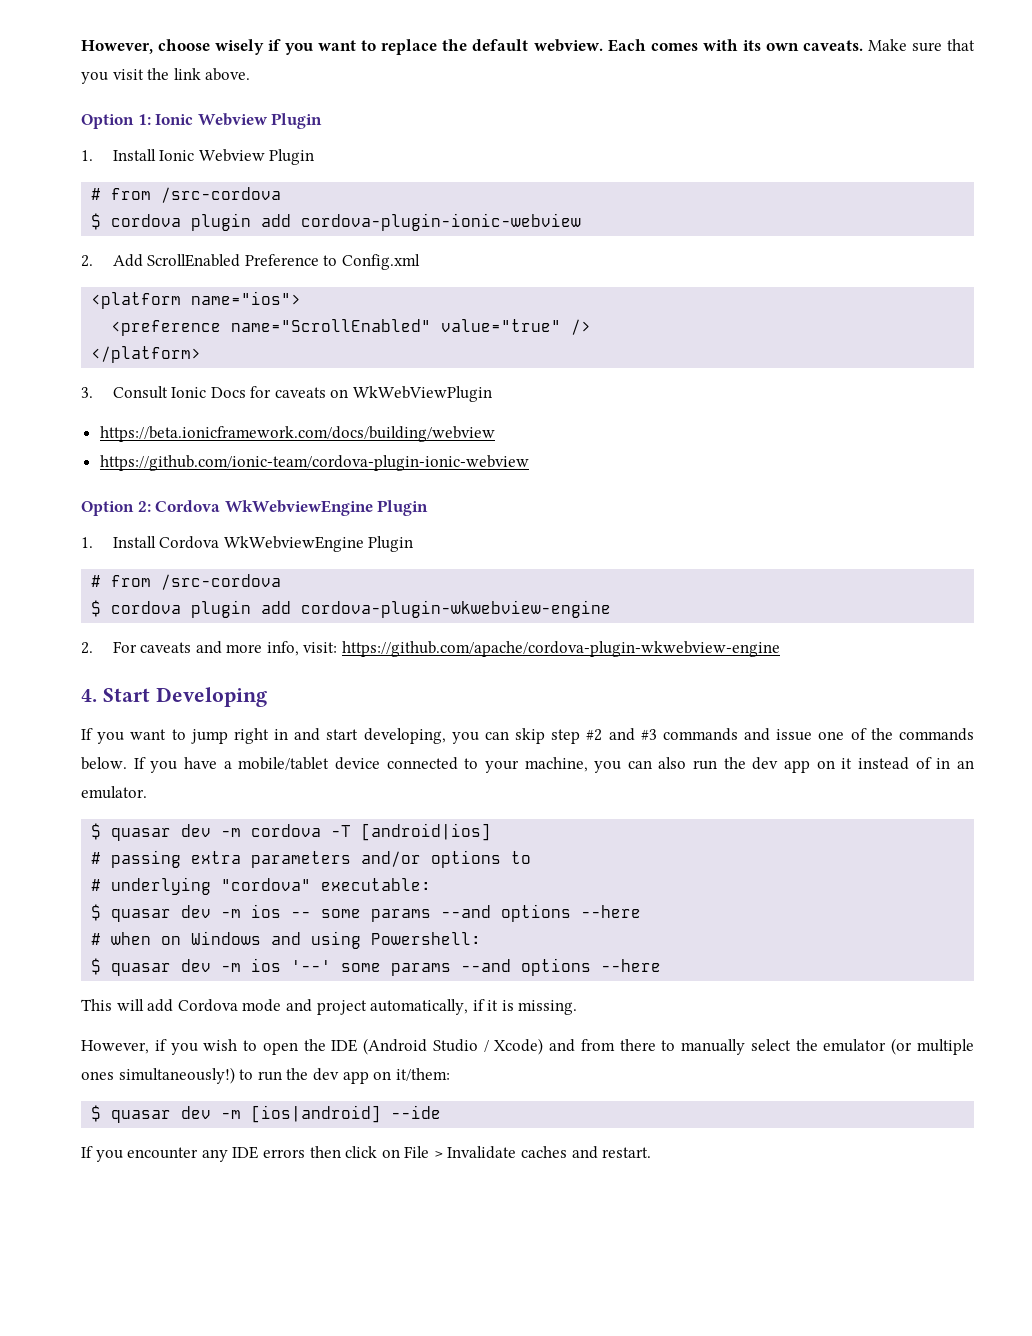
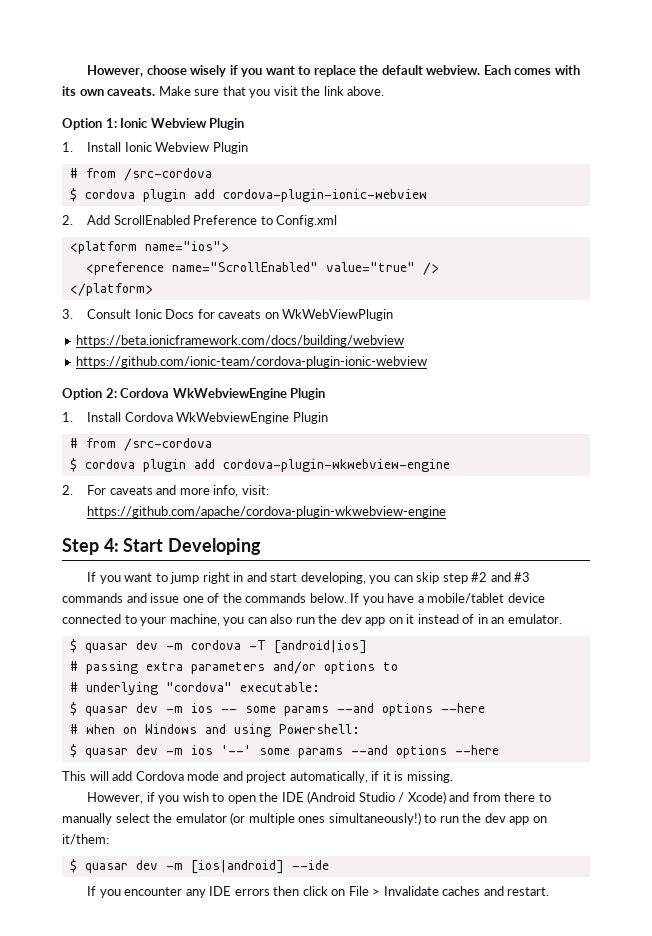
- 4. Start Developing
+ Step 4: Start Developing

